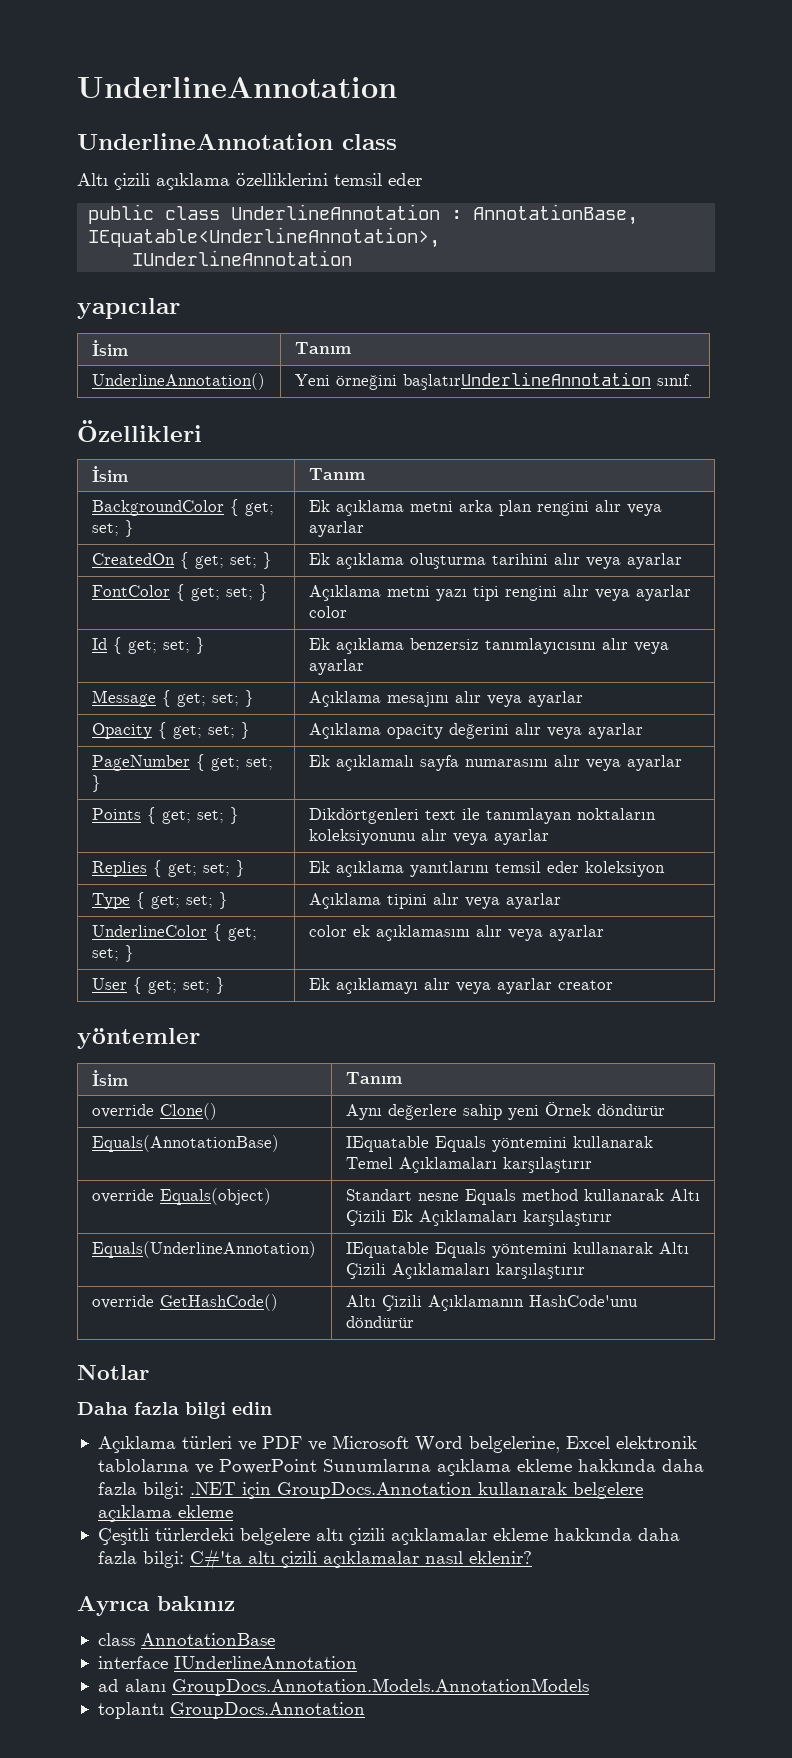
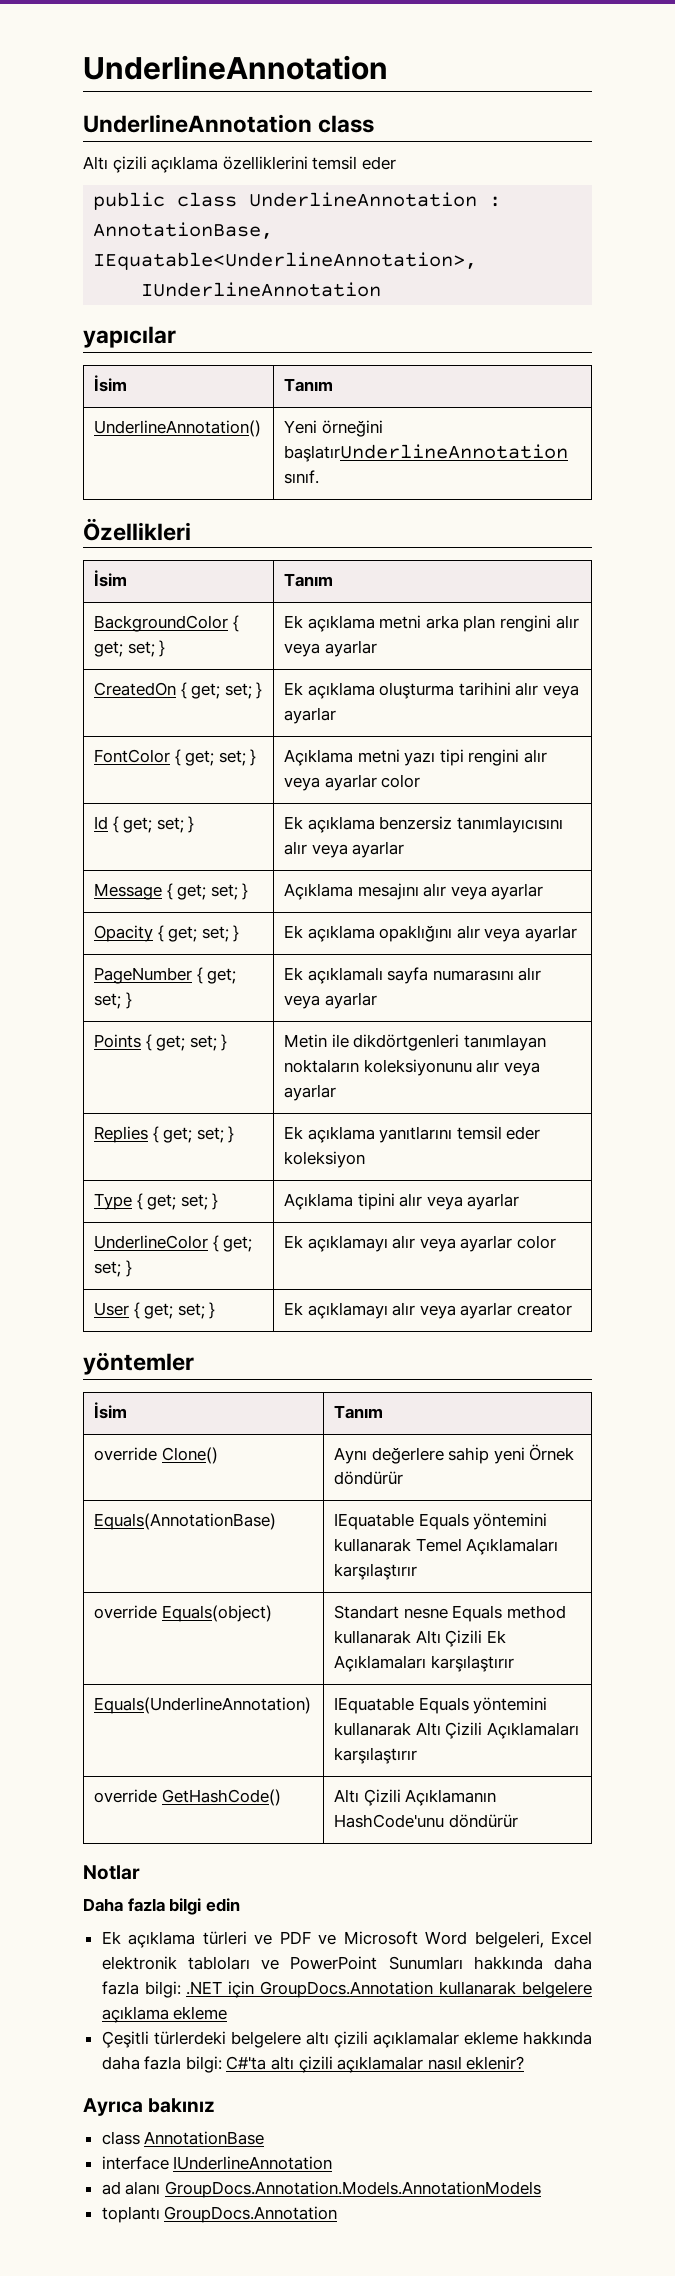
- Opacity { get; set; } | Açıklama opacity değerini alır veya ayarlar
+ Opacity { get; set; } | Ek açıklama opaklığını alır veya ayarlar
- Points { get; set; } | Dikdörtgenleri text ile tanımlayan noktaların koleksiyonunu alır veya ayarlar
+ Points { get; set; } | Metin ile dikdörtgenleri tanımlayan noktaların koleksiyonunu alır veya ayarlar
- UnderlineColor { get; set; } | color ek açıklamasını alır veya ayarlar
+ UnderlineColor { get; set; } | Ek açıklamayı alır veya ayarlar color
- Açıklama türleri ve PDF ve Microsoft Word belgelerine, Excel elektronik tablolarına ve PowerPoint Sunumlarına açıklama ekleme hakkında daha fazla bilgi: .NET için GroupDocs.Annotation kullanarak belgelere açıklama ekleme
+ Ek açıklama türleri ve PDF ve Microsoft Word belgeleri, Excel elektronik tabloları ve PowerPoint Sunumları hakkında daha fazla bilgi: .NET için GroupDocs.Annotation kullanarak belgelere açıklama ekleme

